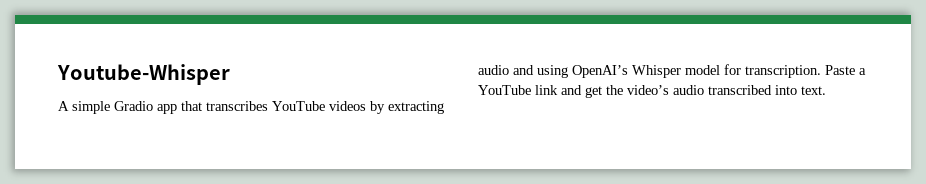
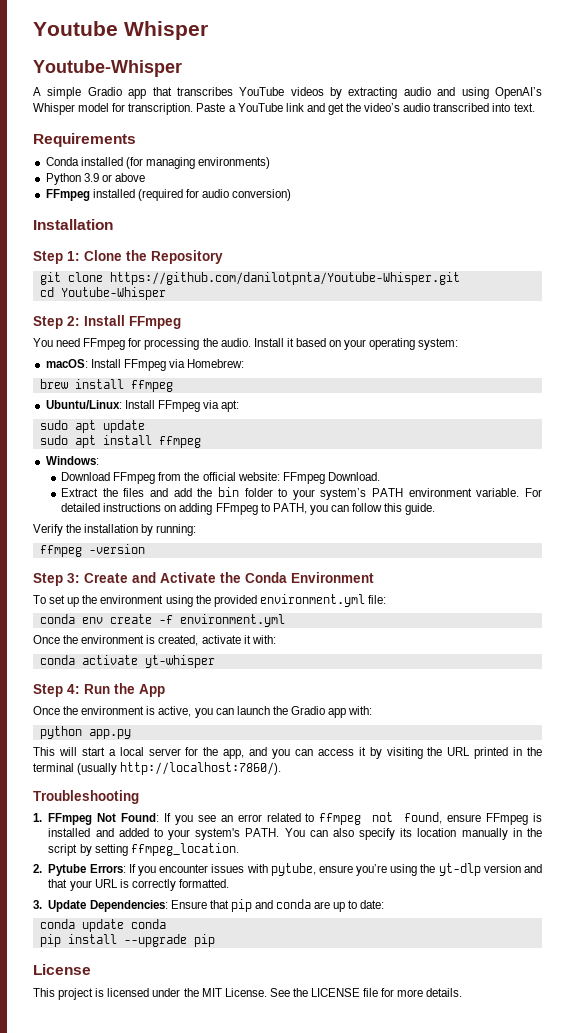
+ Youtube Whisper
+ Requirements
+ Conda installed (for managing environments)
+ Python 3.9 or above
+ FFmpeg installed (required for audio conversion)
+ Installation
+ Step 1: Clone the Repository
+ git clone https://github.com/danilotpnta/Youtube-Whisper.git
+ cd Youtube-Whisper
+ Step 2: Install FFmpeg
+ You need FFmpeg for processing the audio. Install it based on your operating system:
+ macOS: Install FFmpeg via Homebrew:
+ brew install ffmpeg
+ Ubuntu/Linux: Install FFmpeg via apt:
+ sudo apt update
+ sudo apt install ffmpeg
+ Windows:
+ Download FFmpeg from the official website: FFmpeg Download.
+ Extract the files and add the bin folder to your system’s PATH environment variable. For detailed instructions on adding FFmpeg to PATH, you can follow this guide.
+ Verify the installation by running:
+ ffmpeg -version
+ Step 3: Create and Activate the Conda Environment
+ To set up the environment using the provided environment.yml file:
+ conda env create -f environment.yml
+ Once the environment is created, activate it with:
+ conda activate yt-whisper
+ Step 4: Run the App
+ Once the environment is active, you can launch the Gradio app with:
+ python app.py
+ This will start a local server for the app, and you can access it by visiting the URL printed in the terminal (usually http://localhost:7860/).
+ Troubleshooting
+ 1. FFmpeg Not Found: If you see an error related to ffmpeg not found, ensure FFmpeg is installed and added to your system's PATH. You can also specify its location manually in the script by setting ffmpeg_location.
+ 2. Pytube Errors: If you encounter issues with pytube, ensure you’re using the yt-dlp version and that your URL is correctly formatted.
+ 3. Update Dependencies: Ensure that pip and conda are up to date:
+ conda update conda
+ pip install --upgrade pip
+ License
+ This project is licensed under the MIT License. See the LICENSE file for more details.

